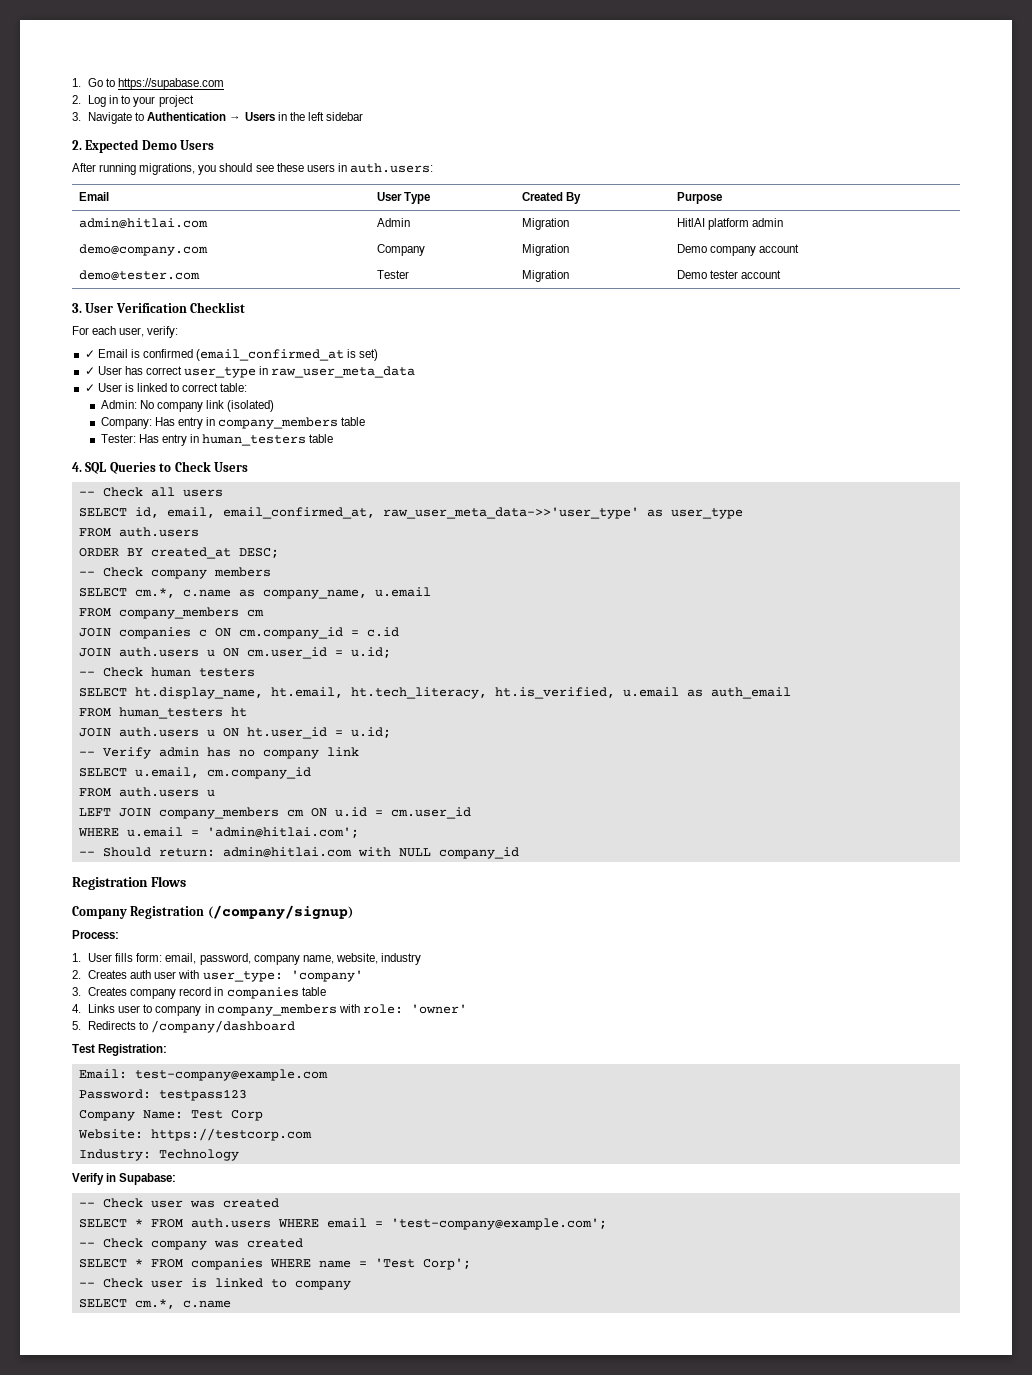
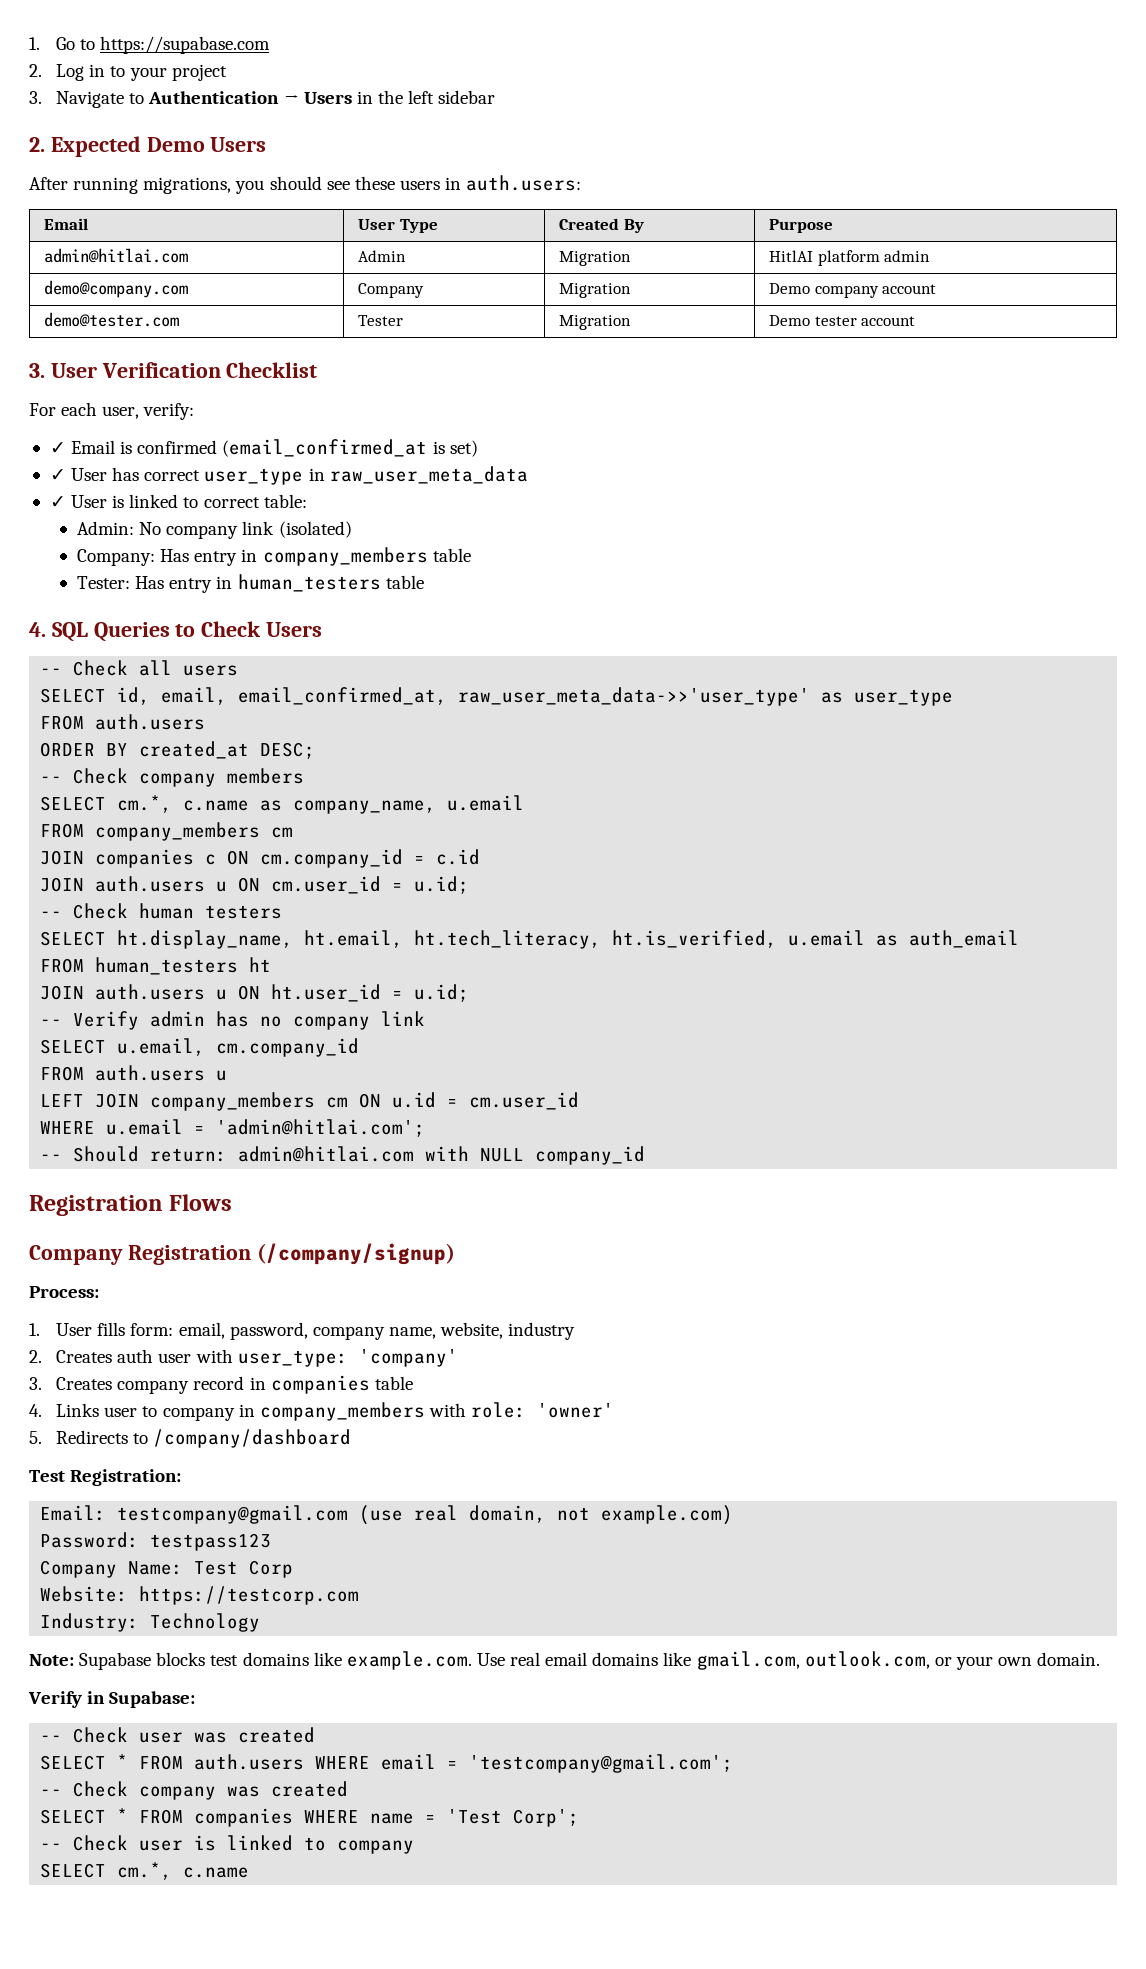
- Email: test-company@example.com
+ Email: testcompany@gmail.com (use real domain, not example.com)
+ Note: Supabase blocks test domains like example.com. Use real email domains like gmail.com, outlook.com, or your own domain.
- SELECT * FROM auth.users WHERE email = 'test-company@example.com';
+ SELECT * FROM auth.users WHERE email = 'testcompany@gmail.com';

